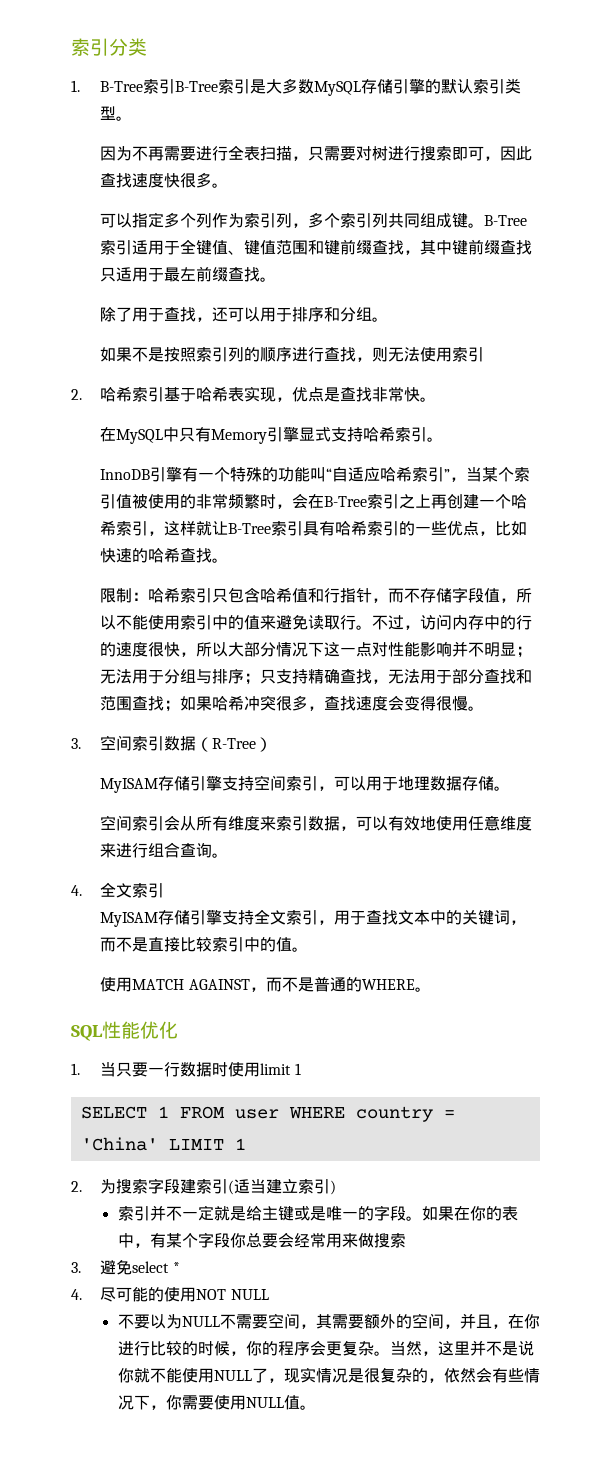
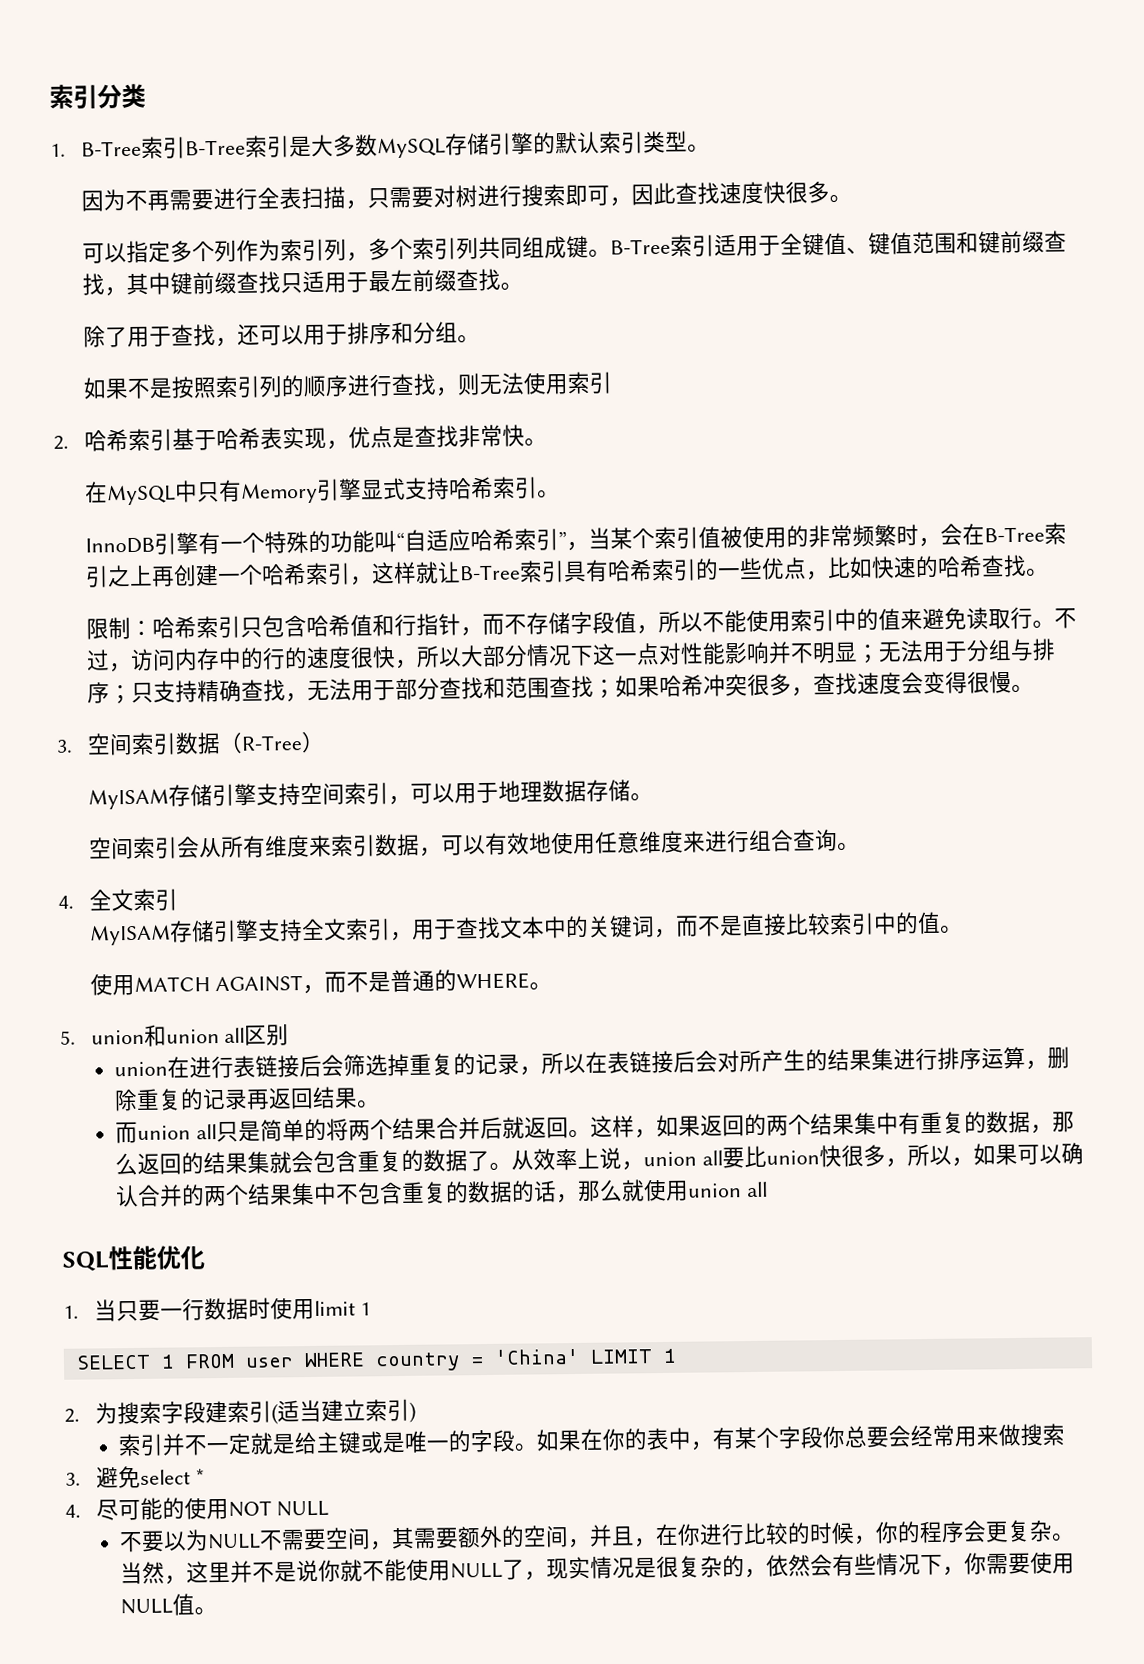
+ 5. union和union all区别
+ union在进行表链接后会筛选掉重复的记录，所以在表链接后会对所产生的结果集进行排序运算，删除重复的记录再返回结果。
+ 而union all只是简单的将两个结果合并后就返回。这样，如果返回的两个结果集中有重复的数据，那么返回的结果集就会包含重复的数据了。从效率上说，union all要比union快很多，所以，如果可以确认合并的两个结果集中不包含重复的数据的话，那么就使用union all

